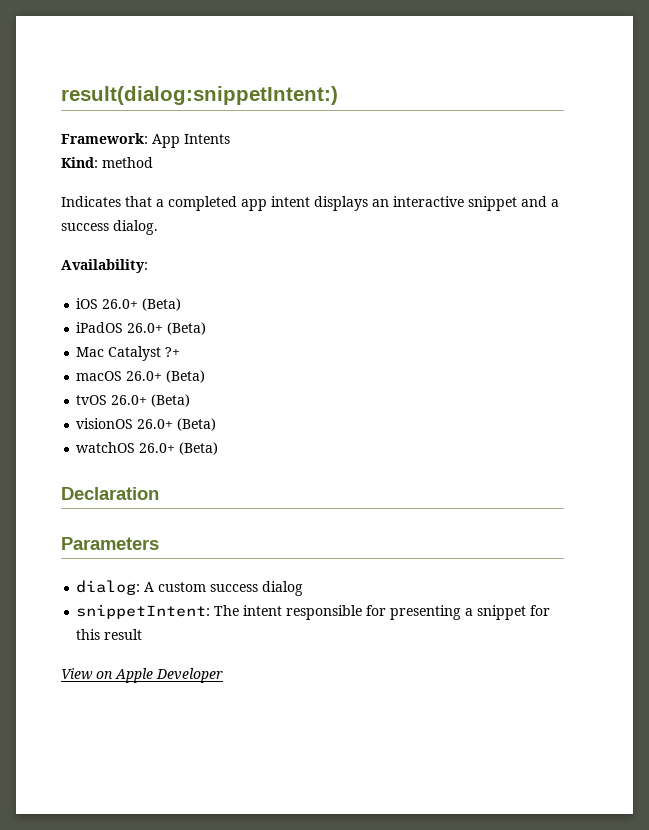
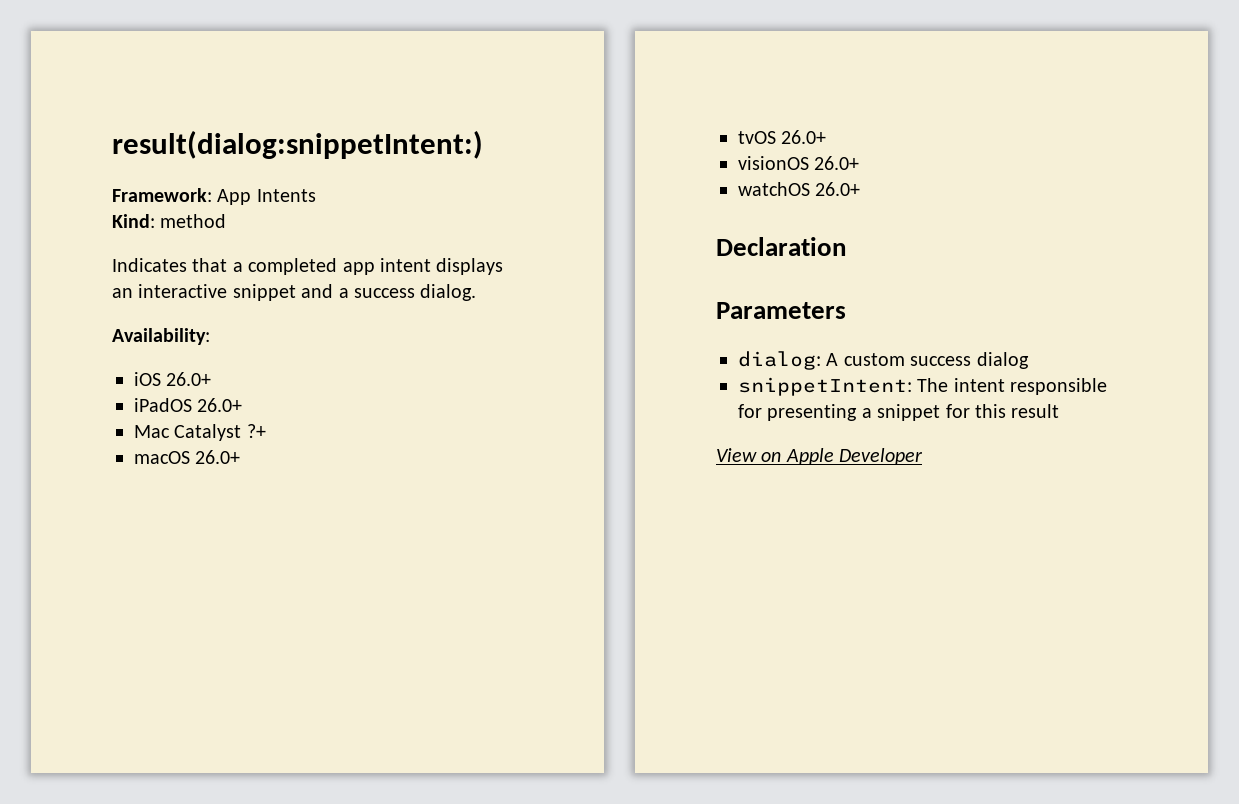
- iOS 26.0+ (Beta)
+ iOS 26.0+
- iPadOS 26.0+ (Beta)
+ iPadOS 26.0+
- macOS 26.0+ (Beta)
+ macOS 26.0+
- tvOS 26.0+ (Beta)
+ tvOS 26.0+
- visionOS 26.0+ (Beta)
+ visionOS 26.0+
- watchOS 26.0+ (Beta)
+ watchOS 26.0+

